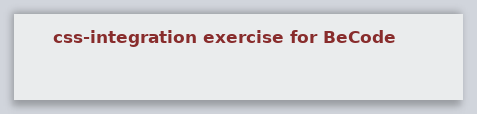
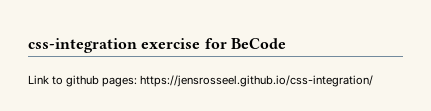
+ Link to github pages: https://jensrosseel.github.io/css-integration/

